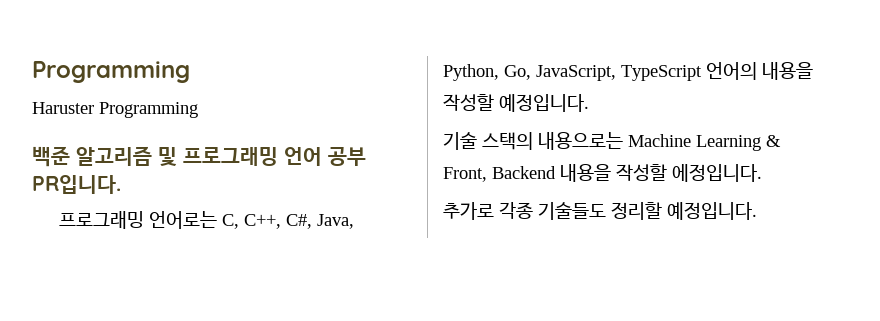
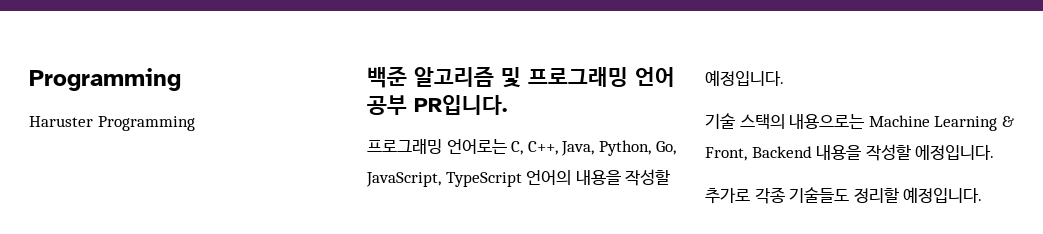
- 프로그래밍 언어로는 C, C++, C#, Java, Python, Go, JavaScript, TypeScript 언어의 내용을 작성할 예정입니다.
+ 프로그래밍 언어로는 C, C++, Java, Python, Go, JavaScript, TypeScript 언어의 내용을 작성할 예정입니다.

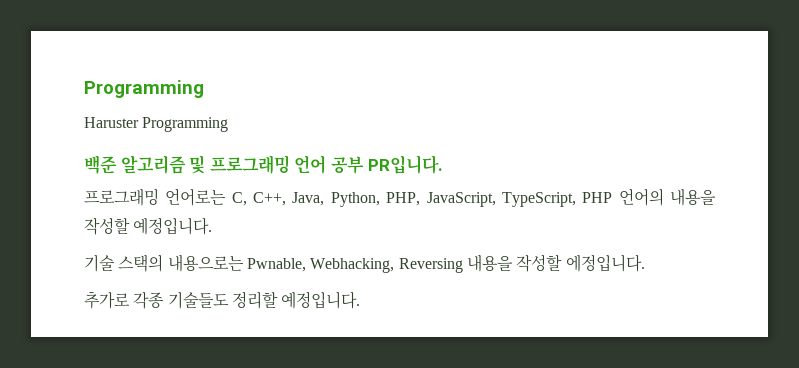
- 프로그래밍 언어로는 C, C++, Java, Python, Go, JavaScript, TypeScript 언어의 내용을 작성할 예정입니다.
+ 프로그래밍 언어로는 C, C++, Java, Python, PHP, JavaScript, TypeScript, PHP 언어의 내용을 작성할 예정입니다.
- 기술 스택의 내용으로는 Machine Learning & Front, Backend 내용을 작성할 에정입니다.
+ 기술 스택의 내용으로는 Pwnable, Webhacking, Reversing 내용을 작성할 에정입니다.

